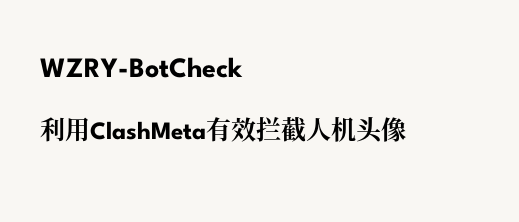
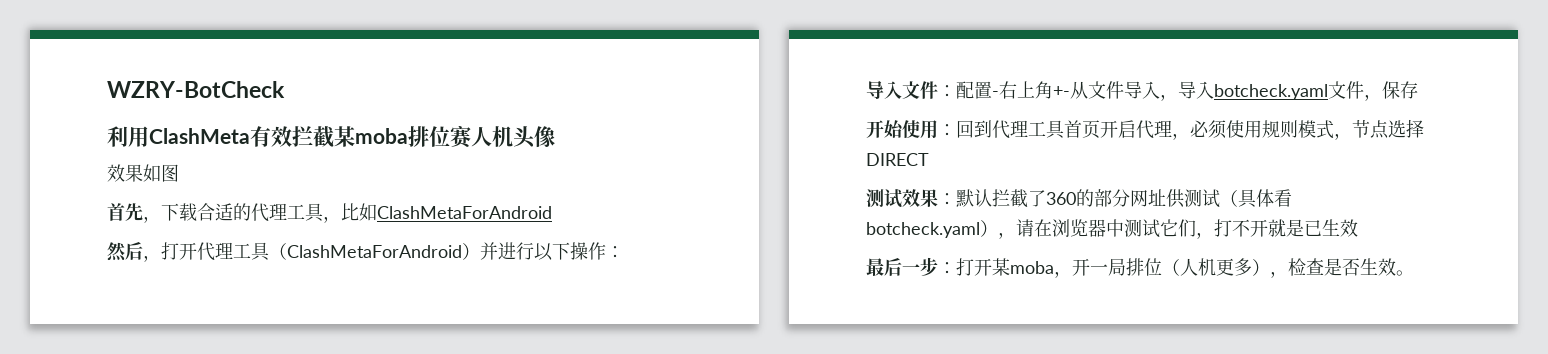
- 利用ClashMeta有效拦截人机头像
+ 利用ClashMeta有效拦截某moba排位赛人机头像
+ 效果如图
+ 首先，下载合适的代理工具，比如ClashMetaForAndroid
+ 然后，打开代理工具（ClashMetaForAndroid）并进行以下操作：
+ 导入文件：配置-右上角+-从文件导入，导入botcheck.yaml文件，保存
+ 开始使用：回到代理工具首页开启代理，必须使用规则模式，节点选择DIRECT
+ 测试效果：默认拦截了360的部分网址供测试（具体看botcheck.yaml），请在浏览器中测试它们，打不开就是已生效
+ 最后一步：打开某moba，开一局排位（人机更多），检查是否生效。

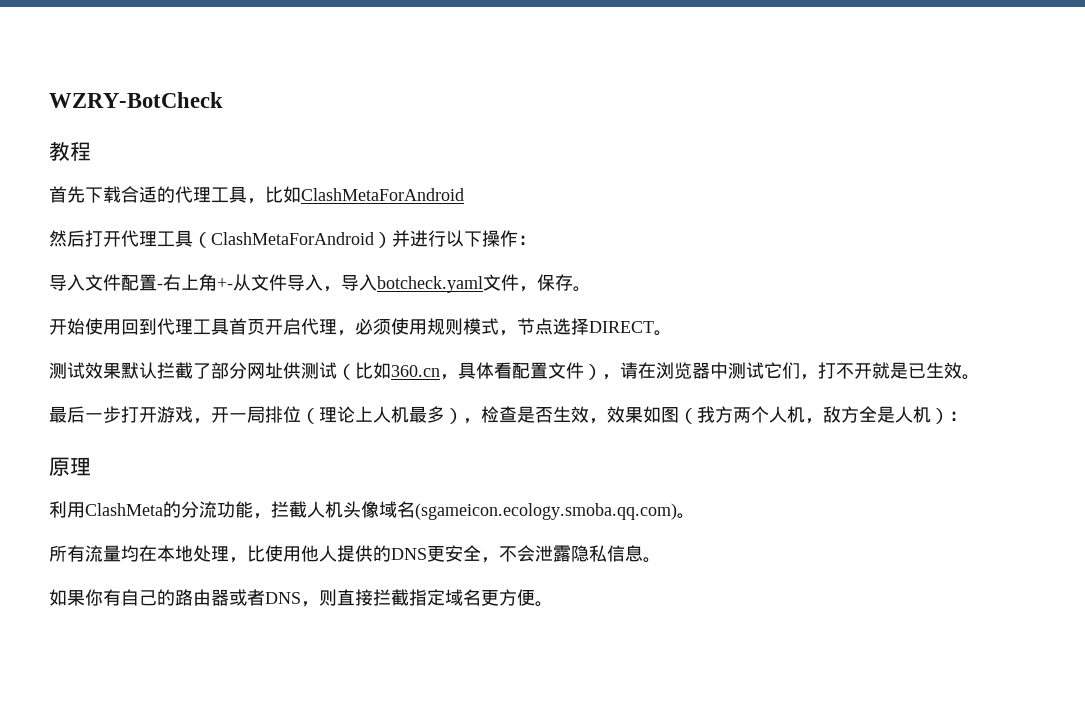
- 利用ClashMeta有效拦截某moba排位赛人机头像
- 效果如图
+ 教程
- 首先，下载合适的代理工具，比如ClashMetaForAndroid
+ 首先下载合适的代理工具，比如ClashMetaForAndroid
- 然后，打开代理工具（ClashMetaForAndroid）并进行以下操作：
+ 然后打开代理工具（ClashMetaForAndroid）并进行以下操作：
- 导入文件：配置-右上角+-从文件导入，导入botcheck.yaml文件，保存
+ 导入文件配置-右上角+-从文件导入，导入botcheck.yaml文件，保存。
- 开始使用：回到代理工具首页开启代理，必须使用规则模式，节点选择DIRECT
+ 开始使用回到代理工具首页开启代理，必须使用规则模式，节点选择DIRECT。
- 测试效果：默认拦截了360的部分网址供测试（具体看botcheck.yaml），请在浏览器中测试它们，打不开就是已生效
+ 测试效果默认拦截了部分网址供测试（比如360.cn，具体看配置文件），请在浏览器中测试它们，打不开就是已生效。
- 最后一步：打开某moba，开一局排位（人机更多），检查是否生效。
+ 最后一步打开游戏，开一局排位（理论上人机最多），检查是否生效，效果如图（我方两个人机，敌方全是人机）：
+ 原理
+ 利用ClashMeta的分流功能，拦截人机头像域名(sgameicon.ecology.smoba.qq.com)。
+ 所有流量均在本地处理，比使用他人提供的DNS更安全，不会泄露隐私信息。
+ 如果你有自己的路由器或者DNS，则直接拦截指定域名更方便。

